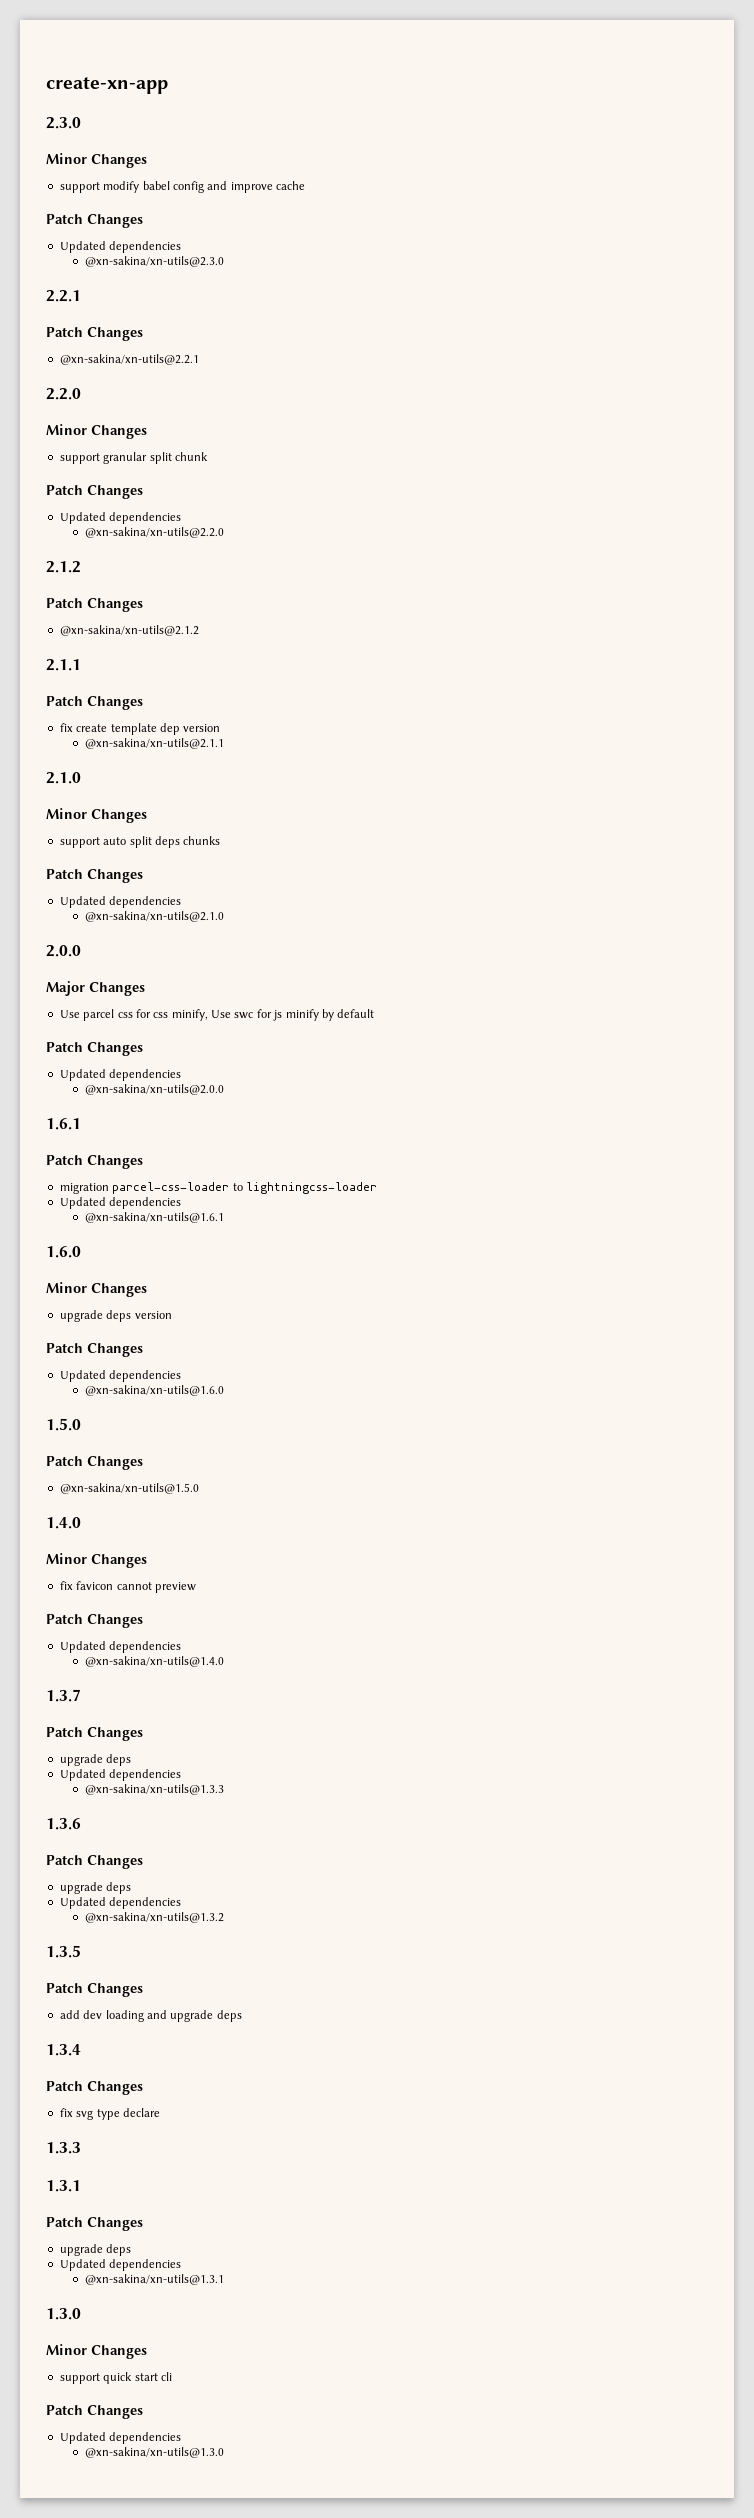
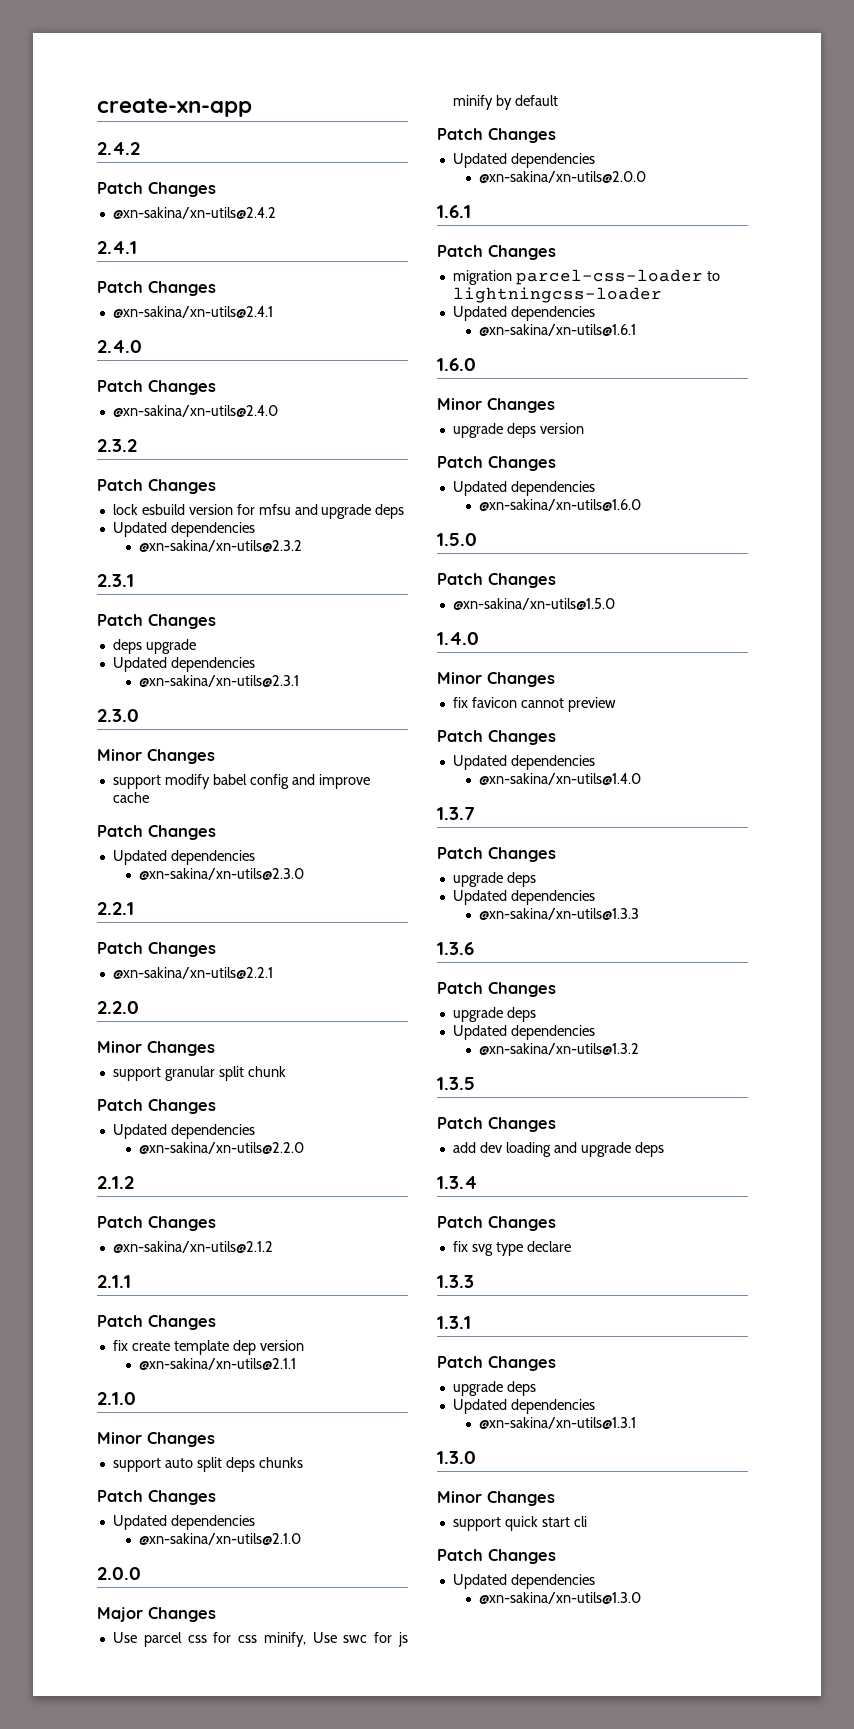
+ 2.4.2
+ Patch Changes
+ @xn-sakina/xn-utils@2.4.2
+ 2.4.1
+ Patch Changes
+ @xn-sakina/xn-utils@2.4.1
+ 2.4.0
+ Patch Changes
+ @xn-sakina/xn-utils@2.4.0
+ 2.3.2
+ Patch Changes
+ lock esbuild version for mfsu and upgrade deps
+ Updated dependencies
+ @xn-sakina/xn-utils@2.3.2
+ 2.3.1
+ Patch Changes
+ deps upgrade
+ Updated dependencies
+ @xn-sakina/xn-utils@2.3.1

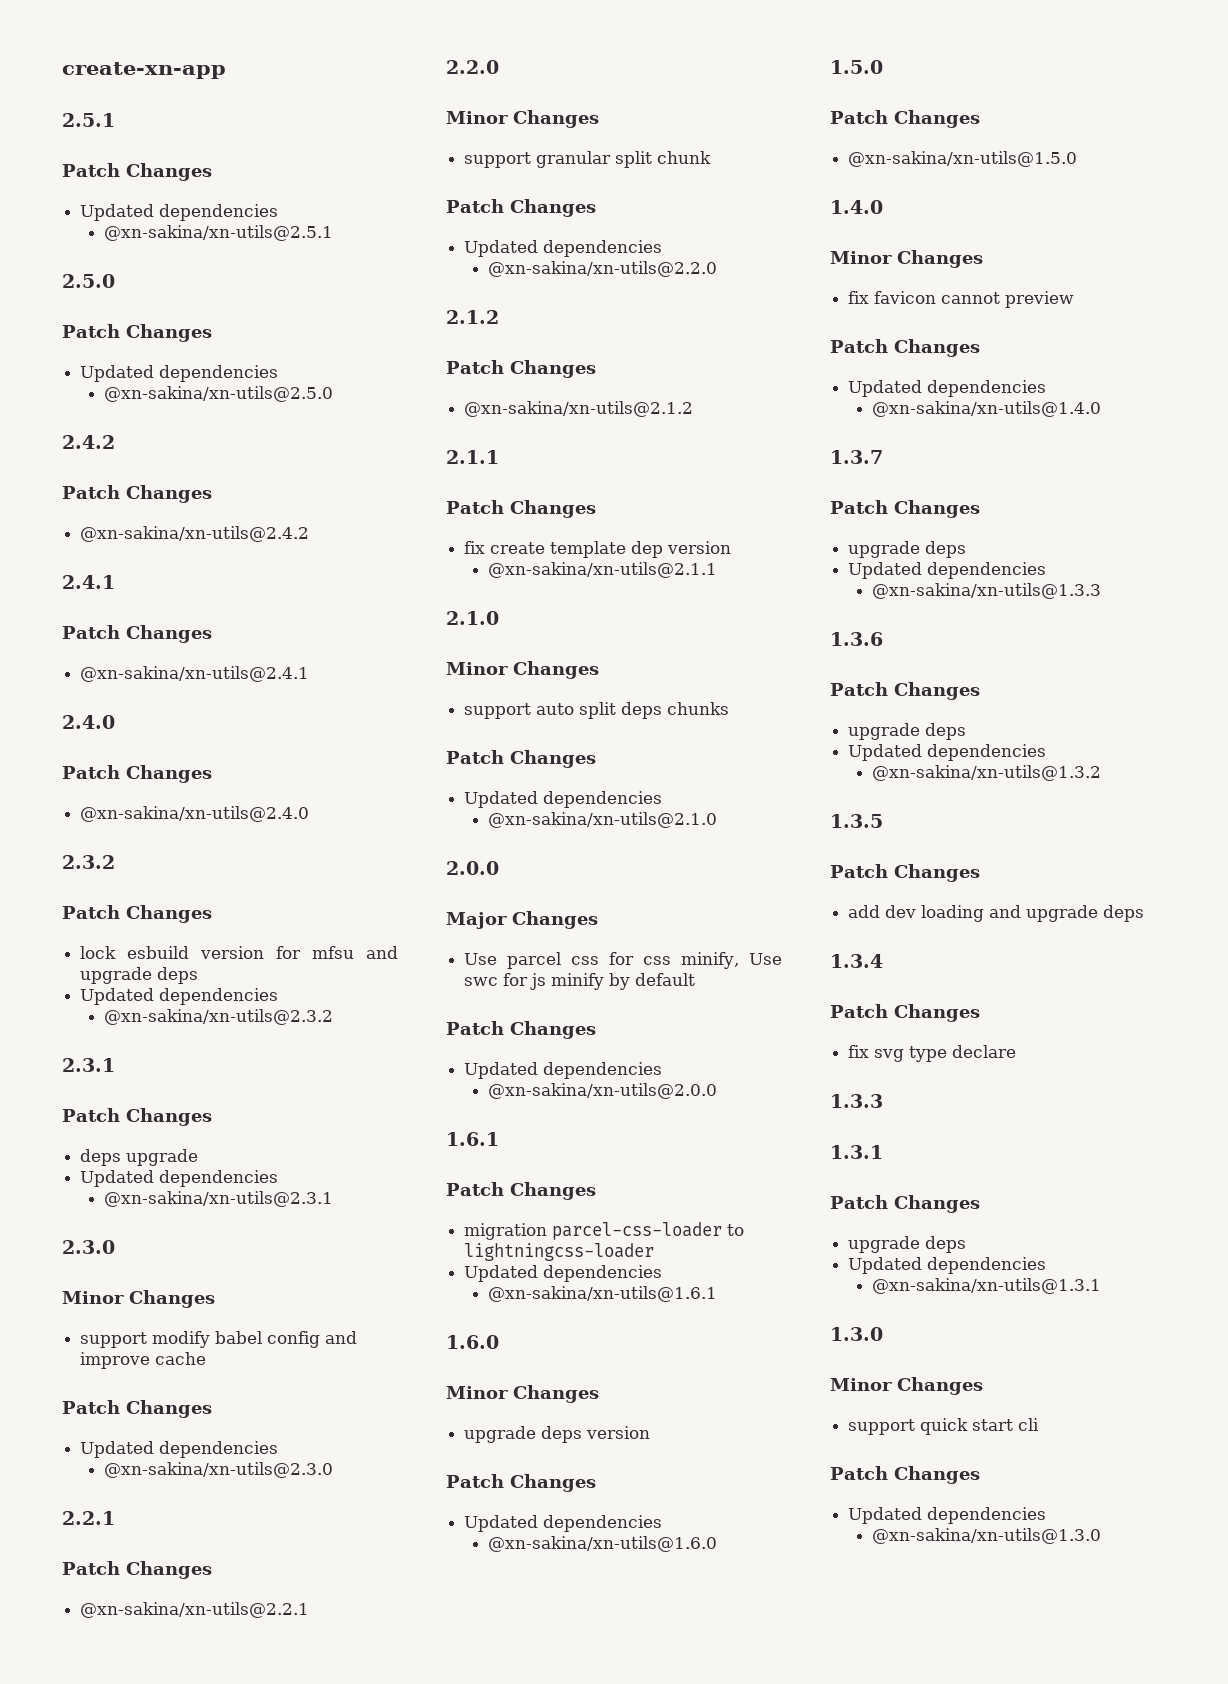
+ 2.5.1
+ Patch Changes
+ Updated dependencies
+ @xn-sakina/xn-utils@2.5.1
+ 2.5.0
+ Patch Changes
+ Updated dependencies
+ @xn-sakina/xn-utils@2.5.0

